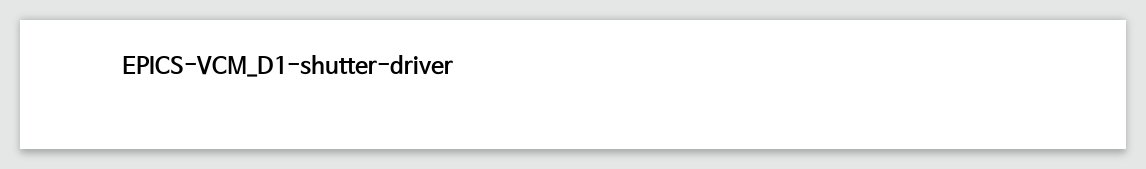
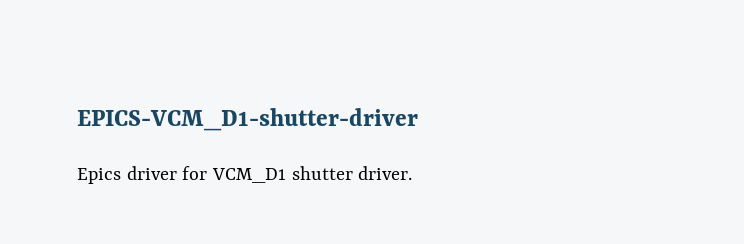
+ Epics driver for VCM_D1 shutter driver.

